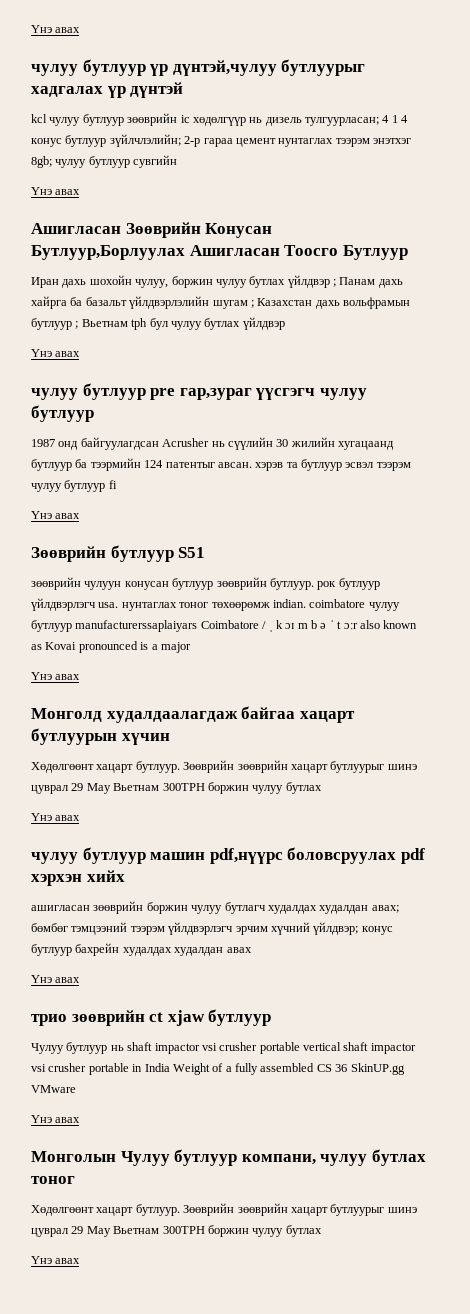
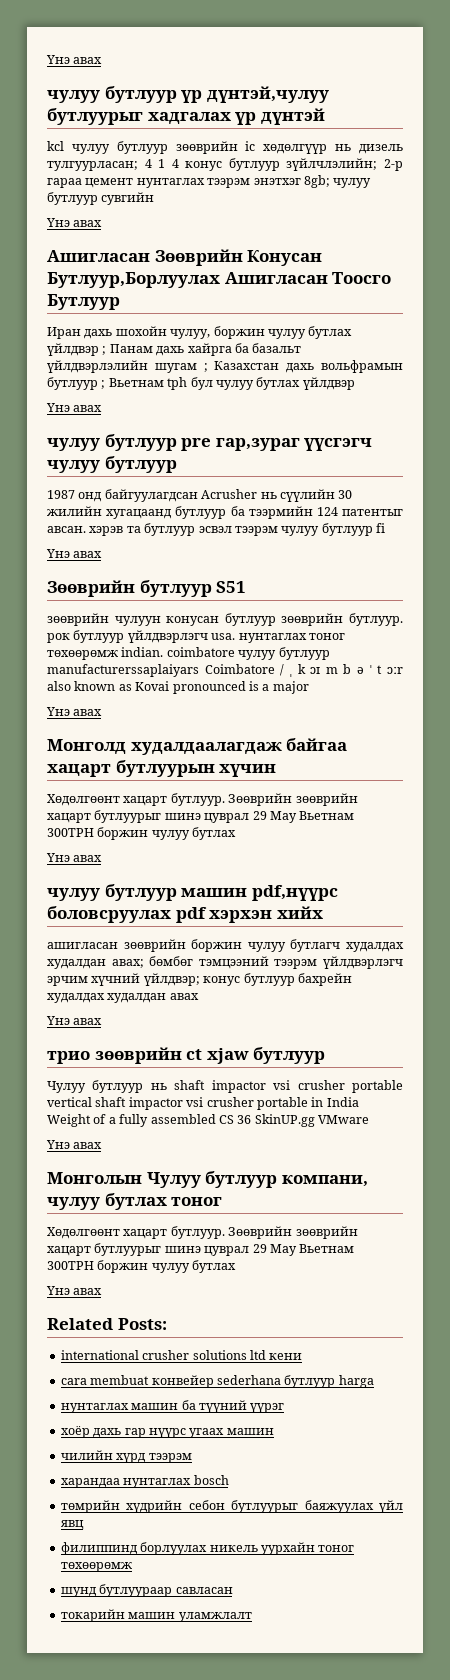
+ Related Posts:
+ international crusher solutions ltd кени
+ cara membuat конвейер sederhana бутлуур harga
+ нунтаглах машин ба түүний үүрэг
+ хоёр дахь гар нүүрс угаах машин
+ чилийн хүрд тээрэм
+ харандаа нунтаглах bosch
+ төмрийн хүдрийн себон бутлуурыг баяжуулах үйл явц
+ филиппинд борлуулах никель уурхайн тоног төхөөрөмж
+ шунд бутлуураар савласан
+ токарийн машин уламжлалт

